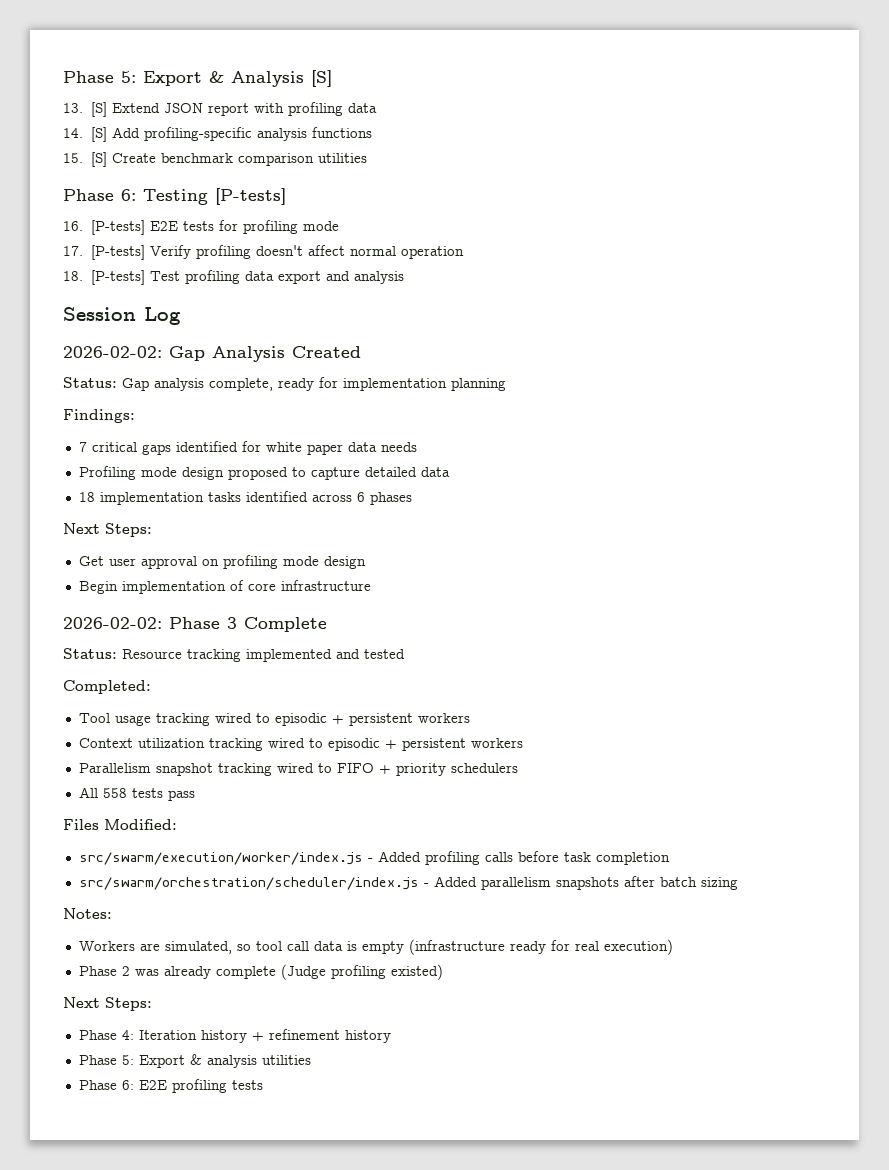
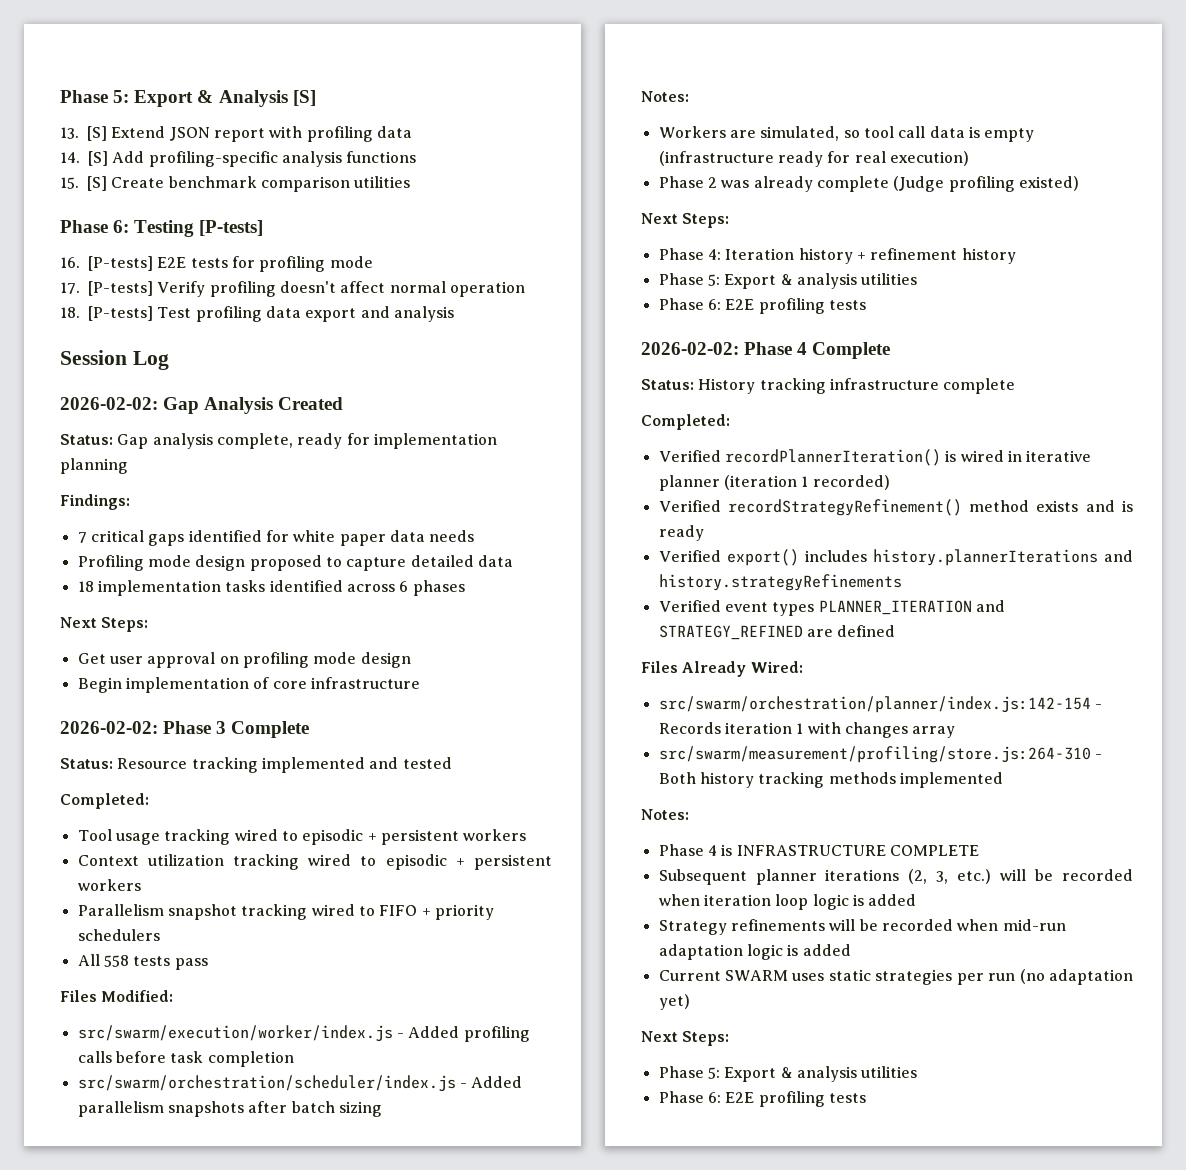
+ 2026-02-02: Phase 4 Complete
+ Status: History tracking infrastructure complete
+ Completed:
+ Verified recordPlannerIteration() is wired in iterative planner (iteration 1 recorded)
+ Verified recordStrategyRefinement() method exists and is ready
+ Verified export() includes history.plannerIterations and history.strategyRefinements
+ Verified event types PLANNER_ITERATION and STRATEGY_REFINED are defined
+ Files Already Wired:
+ src/swarm/orchestration/planner/index.js:142-154 - Records iteration 1 with changes array
+ src/swarm/measurement/profiling/store.js:264-310 - Both history tracking methods implemented
+ Notes:
+ Phase 4 is INFRASTRUCTURE COMPLETE
+ Subsequent planner iterations (2, 3, etc.) will be recorded when iteration loop logic is added
+ Strategy refinements will be recorded when mid-run adaptation logic is added
+ Current SWARM uses static strategies per run (no adaptation yet)
+ Next Steps:
+ Phase 5: Export & analysis utilities
+ Phase 6: E2E profiling tests

